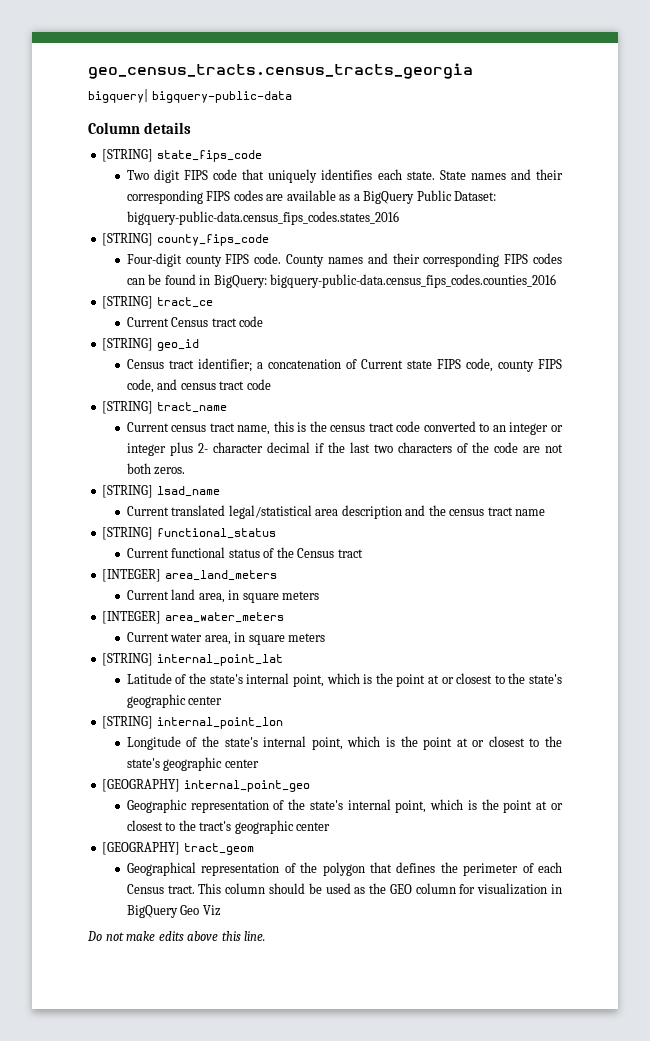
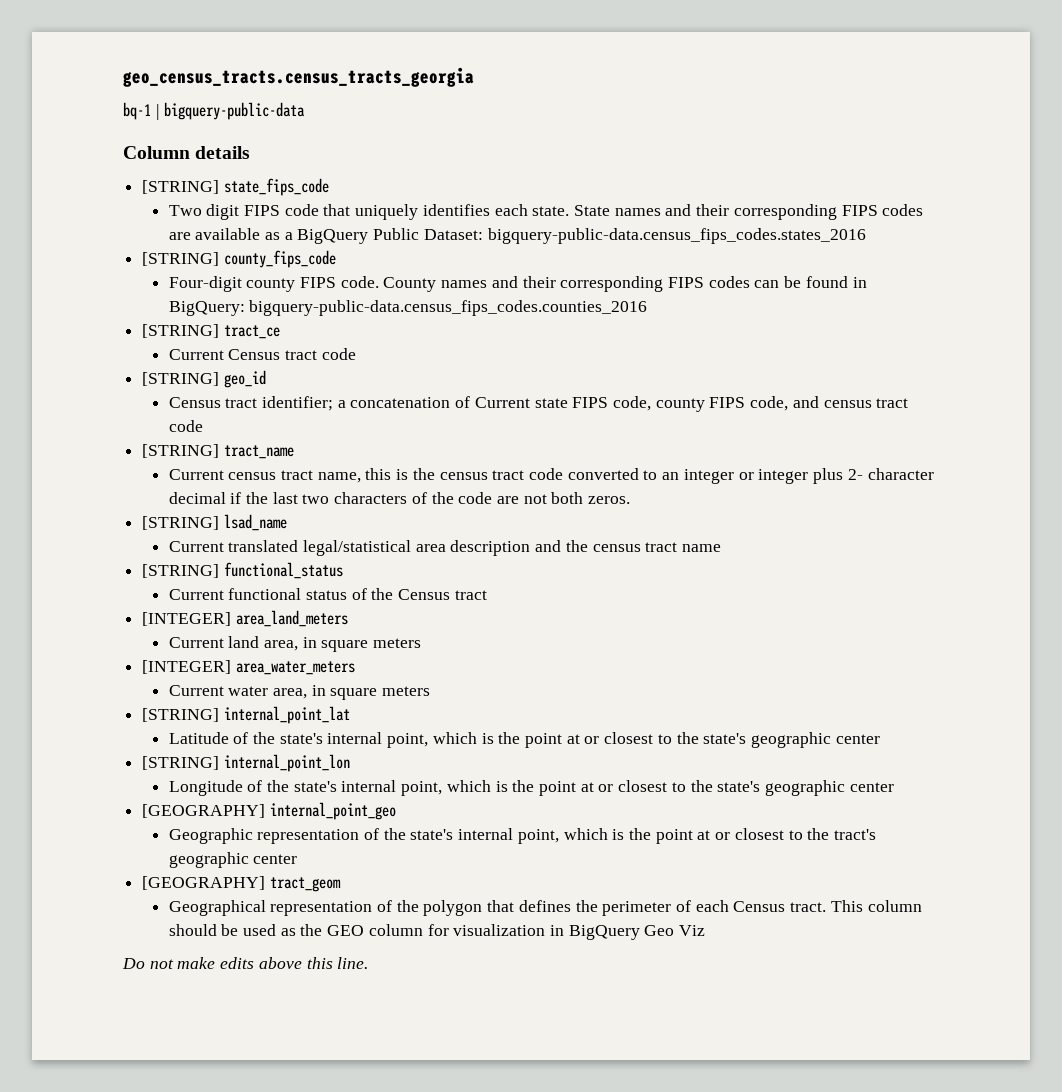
- bigquery| bigquery-public-data
+ bq-1 | bigquery-public-data

